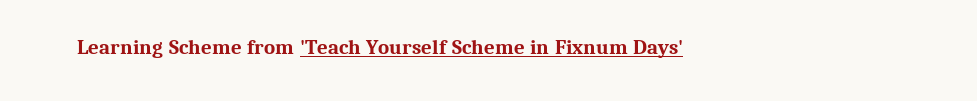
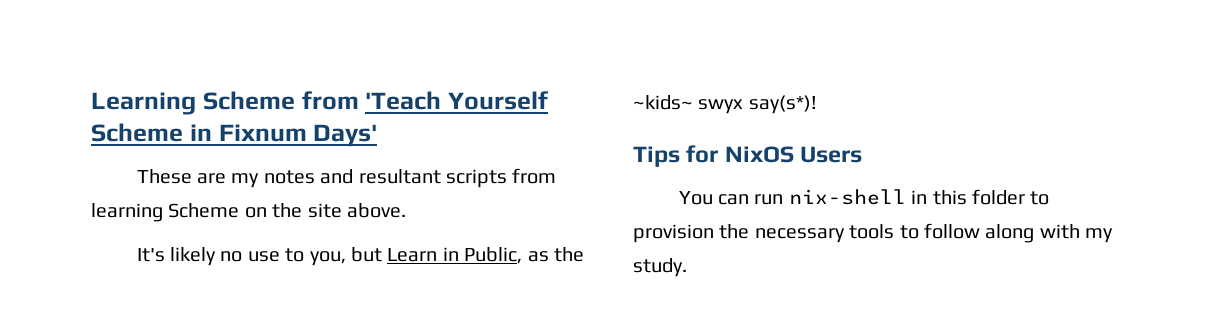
+ These are my notes and resultant scripts from learning Scheme on the site above.
+ It's likely no use to you, but Learn in Public, as the ~kids~ swyx say(s*)!
+ Tips for NixOS Users
+ You can run nix-shell in this folder to provision the necessary tools to follow along with my study.

